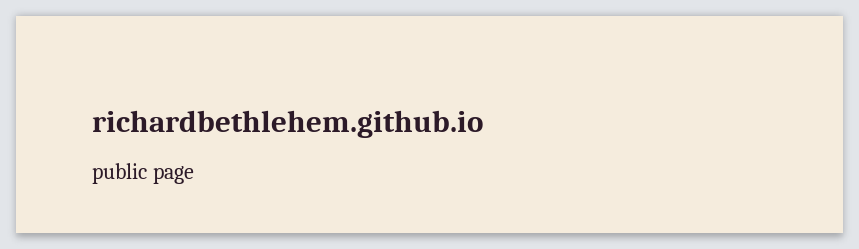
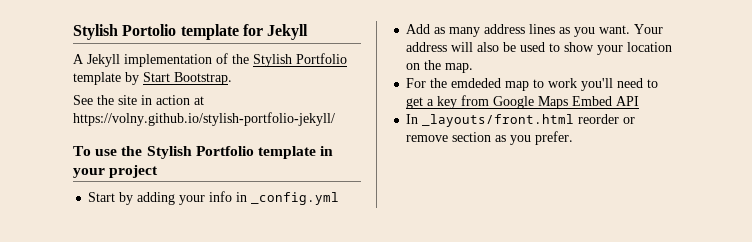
- richardbethlehem.github.io
- public page
+ Stylish Portolio template for Jekyll
+ A Jekyll implementation of the Stylish Portfolio template by Start Bootstrap.
+ See the site in action at https://volny.github.io/stylish-portfolio-jekyll/
+ To use the Stylish Portfolio template in your project
+ Start by adding your info in _config.yml
+ Add as many address lines as you want. Your address will also be used to show your location on the map.
+ For the emdeded map to work you'll need to get a key from Google Maps Embed API
+ In _layouts/front.html reorder or remove section as you prefer.

